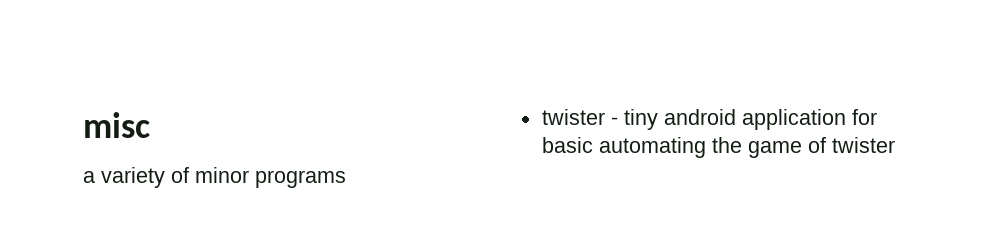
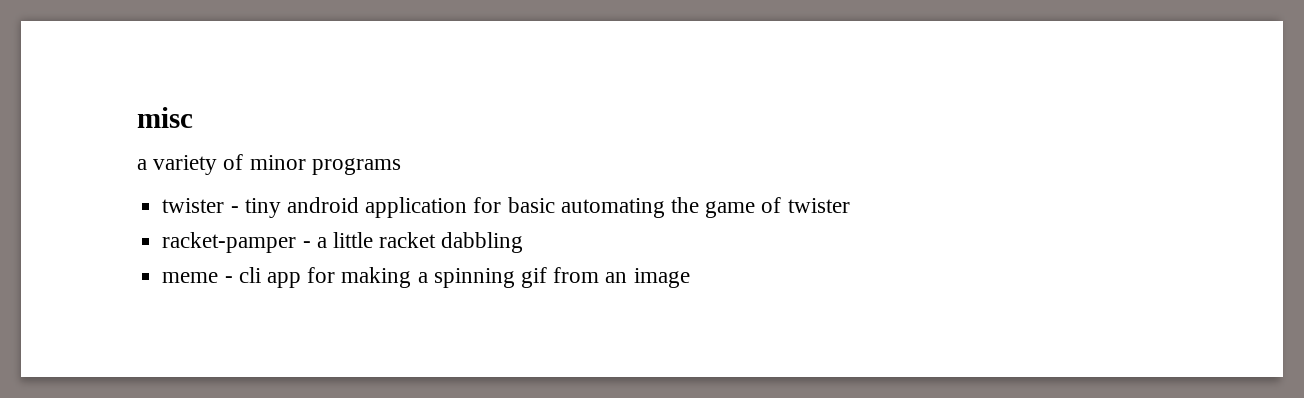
+ racket-pamper - a little racket dabbling
+ meme - cli app for making a spinning gif from an image

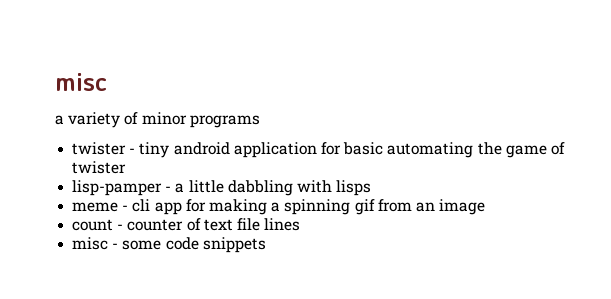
- racket-pamper - a little racket dabbling
+ lisp-pamper - a little dabbling with lisps
+ count - counter of text file lines
+ misc - some code snippets

